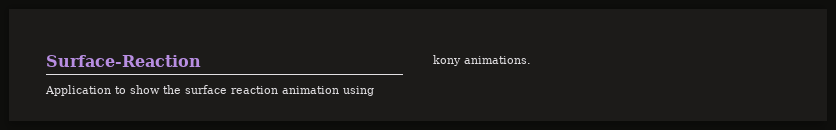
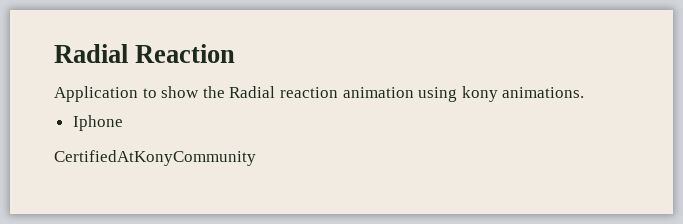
- Surface-Reaction
+ Radial Reaction
- Application to show the surface reaction animation using kony animations.
+ Application to show the Radial reaction animation using kony animations.
+ Iphone
+ CertifiedAtKonyCommunity

